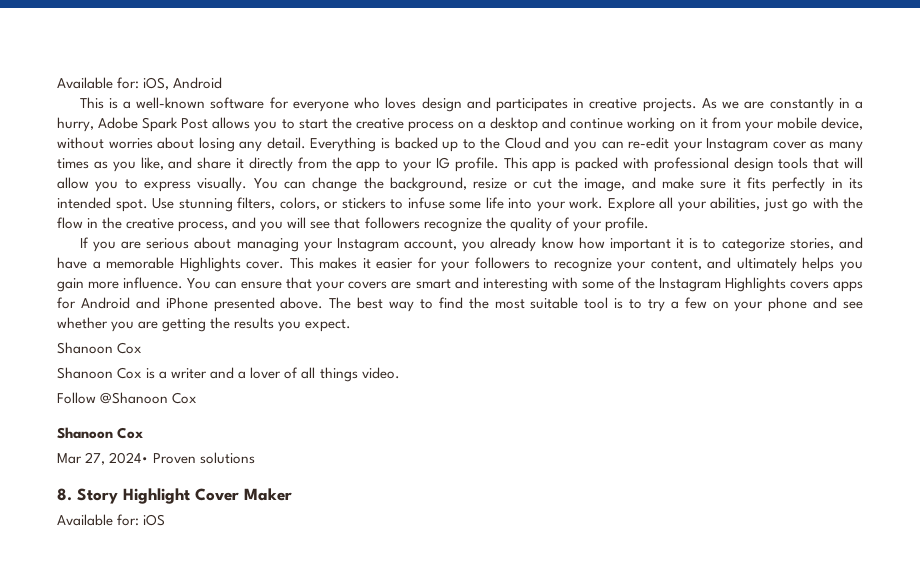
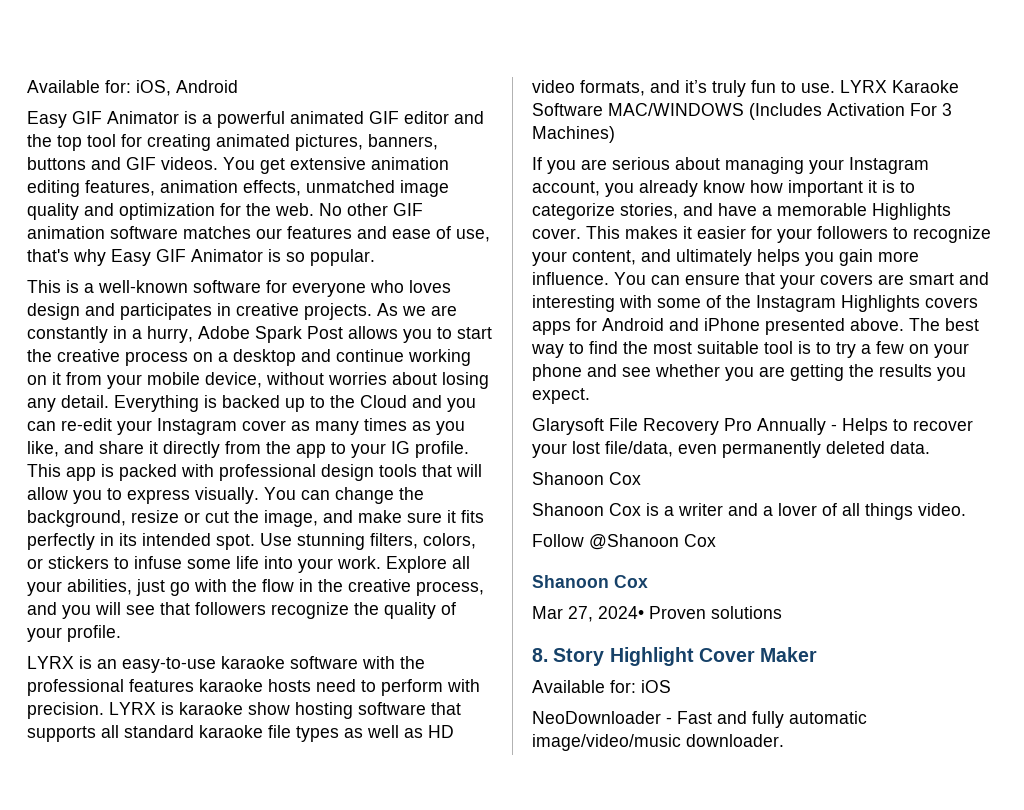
+ Easy GIF Animator is a powerful animated GIF editor and the top tool for creating animated pictures, banners, buttons and GIF videos. You get extensive animation editing features, animation effects, unmatched image quality and optimization for the web. No other GIF animation software matches our features and ease of use, that's why Easy GIF Animator is so popular.
+ LYRX is an easy-to-use karaoke software with the professional features karaoke hosts need to perform with precision. LYRX is karaoke show hosting software that supports all standard karaoke file types as well as HD video formats, and it’s truly fun to use. LYRX Karaoke Software MAC/WINDOWS (Includes Activation For 3 Machines)
+ Glarysoft File Recovery Pro Annually - Helps to recover your lost file/data, even permanently deleted data.
+ NeoDownloader - Fast and fully automatic image/video/music downloader.

